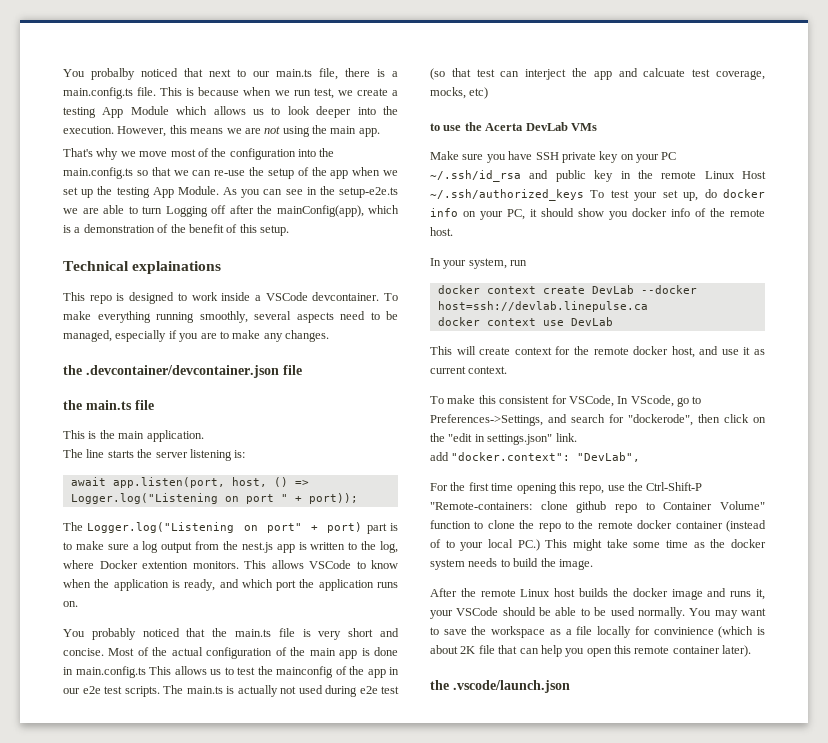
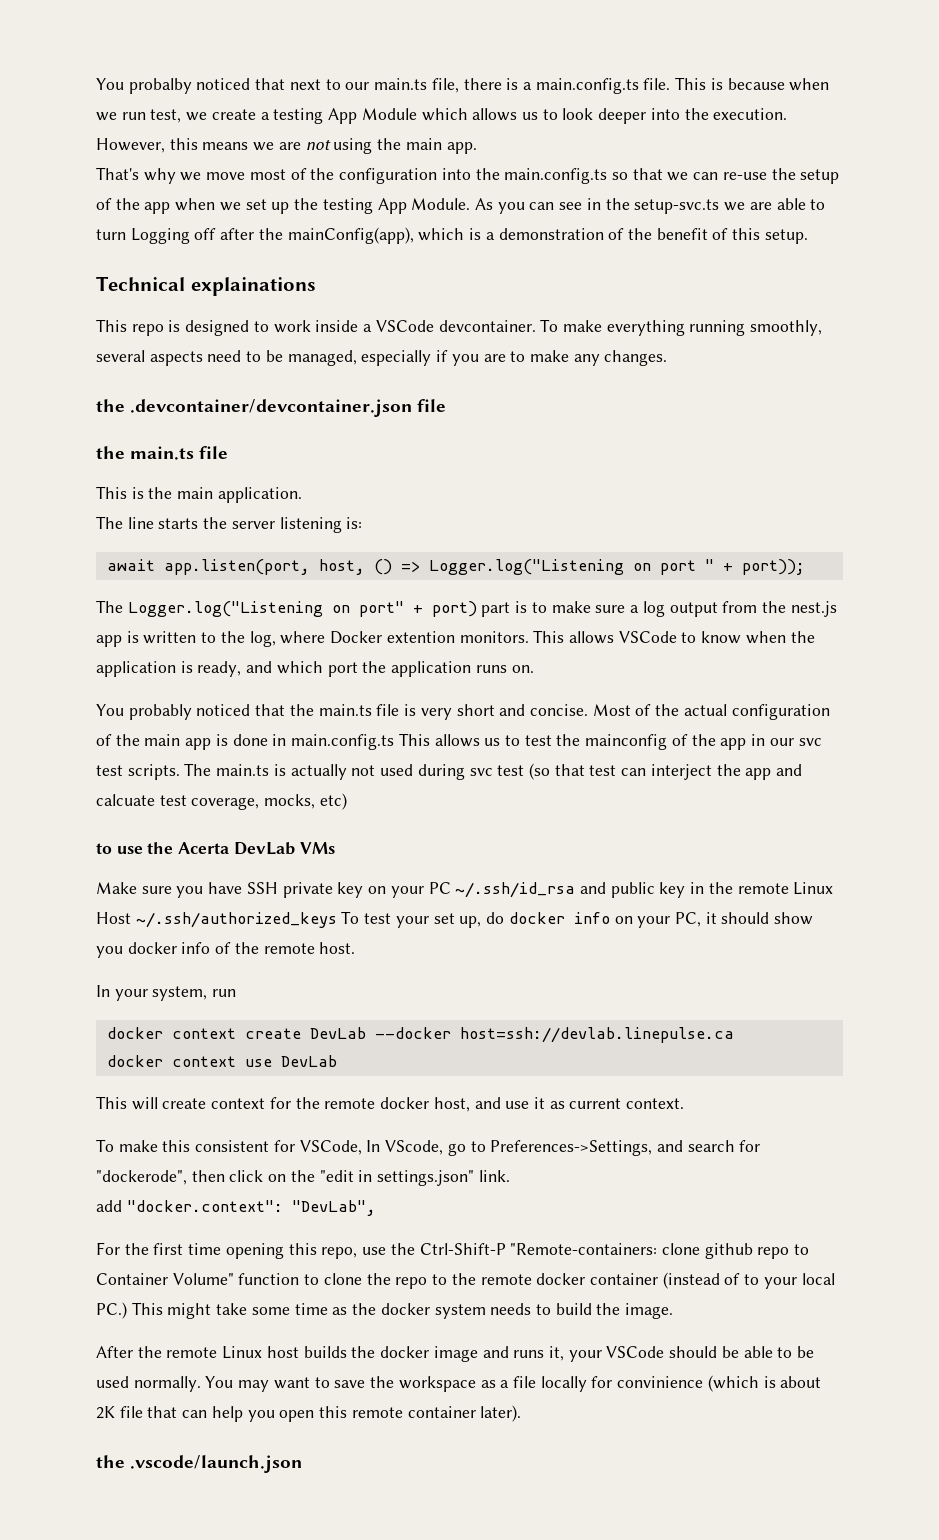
- As you can see in the setup-e2e.ts we are able to turn Logging off after the mainConfig(app), which is a demonstration of the benefit of this setup.
+ As you can see in the setup-svc.ts we are able to turn Logging off after the mainConfig(app), which is a demonstration of the benefit of this setup.
- Most of the actual configuration of the main app is done in main.config.ts This allows us to test the mainconfig of the app in our e2e test scripts.
+ Most of the actual configuration of the main app is done in main.config.ts This allows us to test the mainconfig of the app in our svc test scripts.
- The main.ts is actually not used during e2e test (so that test can interject the app and calcuate test coverage, mocks, etc)
+ The main.ts is actually not used during svc test (so that test can interject the app and calcuate test coverage, mocks, etc)

